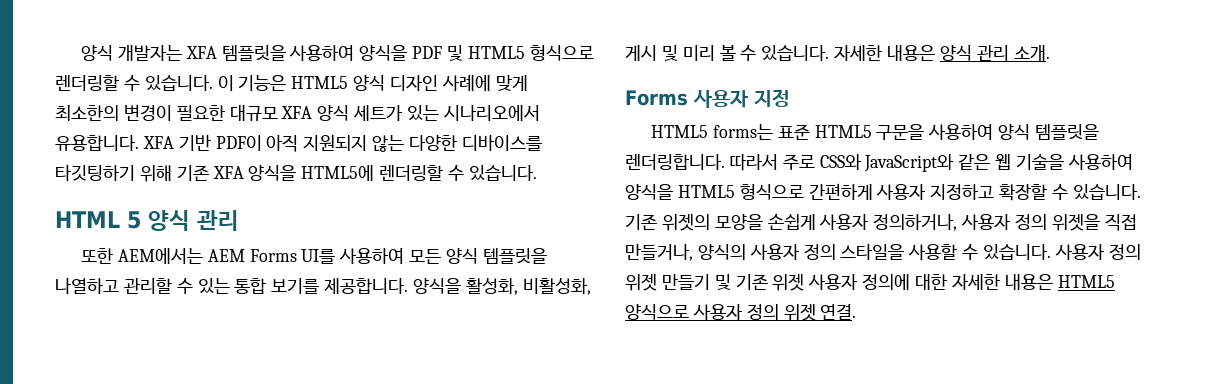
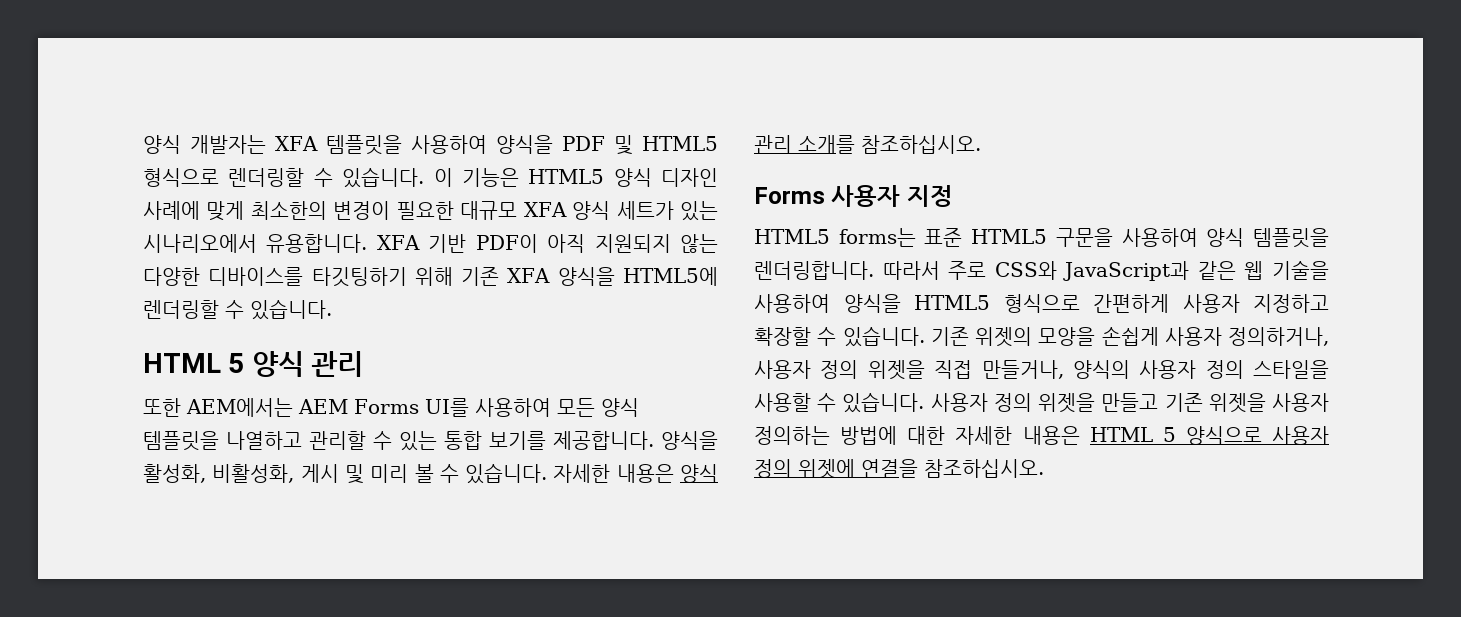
- 자세한 내용은 양식 관리 소개.
+ 자세한 내용은 양식 관리 소개를 참조하십시오.
- 따라서 주로 CSS와 JavaScript와 같은 웹 기술을 사용하여 양식을 HTML5 형식으로 간편하게 사용자 지정하고 확장할 수 있습니다.
+ 따라서 주로 CSS와 JavaScript과 같은 웹 기술을 사용하여 양식을 HTML5 형식으로 간편하게 사용자 지정하고 확장할 수 있습니다.
- 사용자 정의 위젯 만들기 및 기존 위젯 사용자 정의에 대한 자세한 내용은 HTML5 양식으로 사용자 정의 위젯 연결.
+ 사용자 정의 위젯을 만들고 기존 위젯을 사용자 정의하는 방법에 대한 자세한 내용은 HTML 5 양식으로 사용자 정의 위젯에 연결을 참조하십시오.

